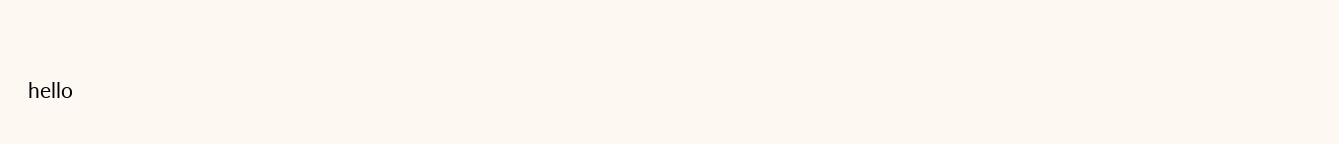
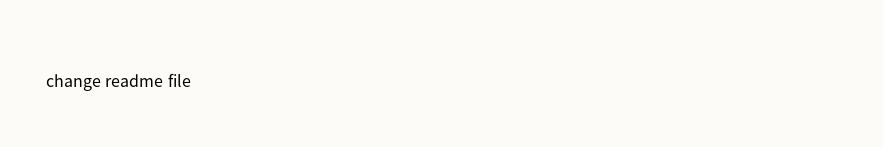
- hello
+ change readme file

